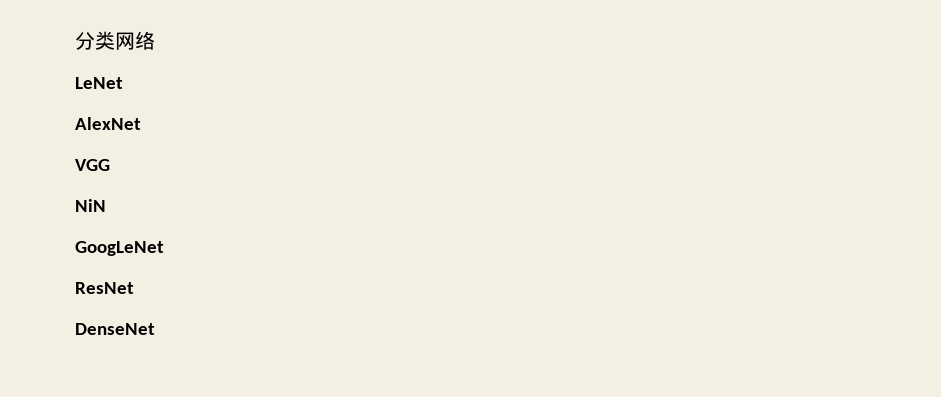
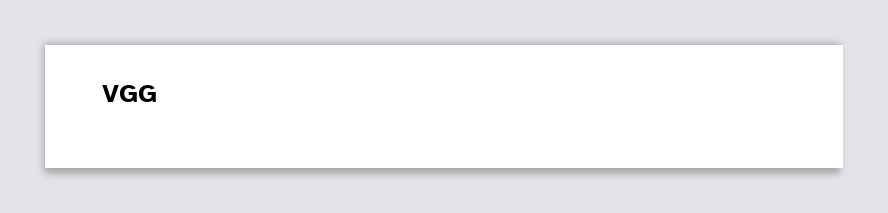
- 分类网络
- LeNet
- AlexNet
  VGG
- NiN
- GoogLeNet
- ResNet
- DenseNet

